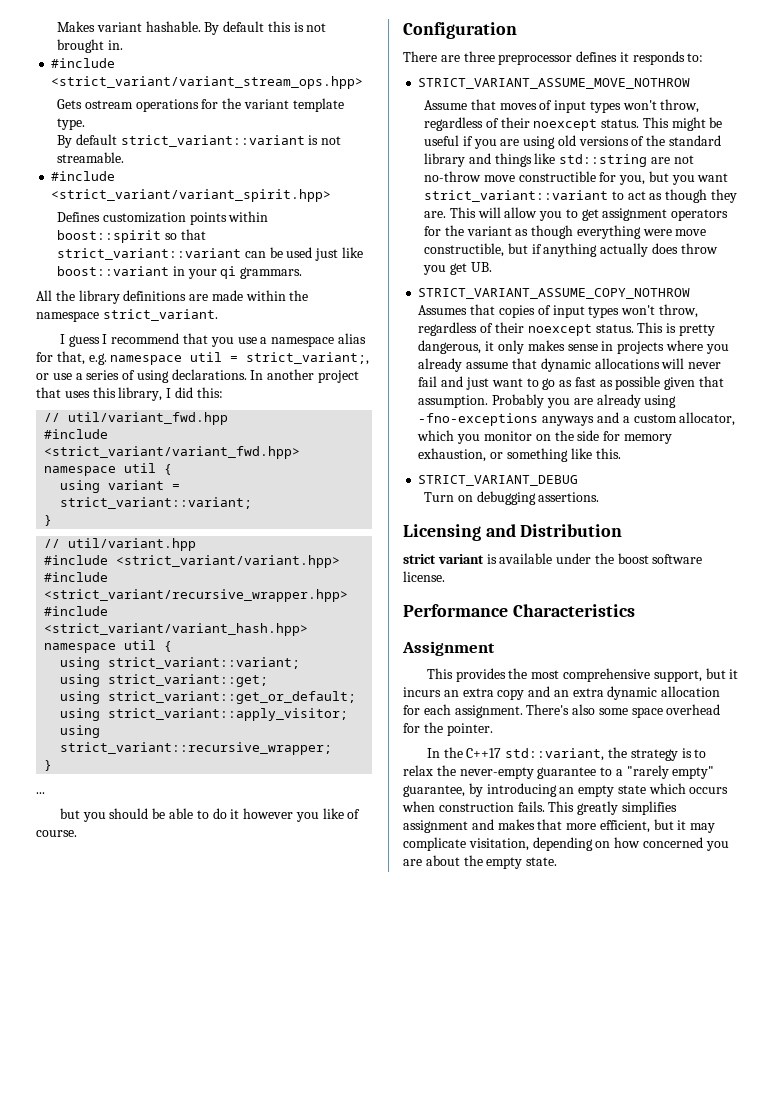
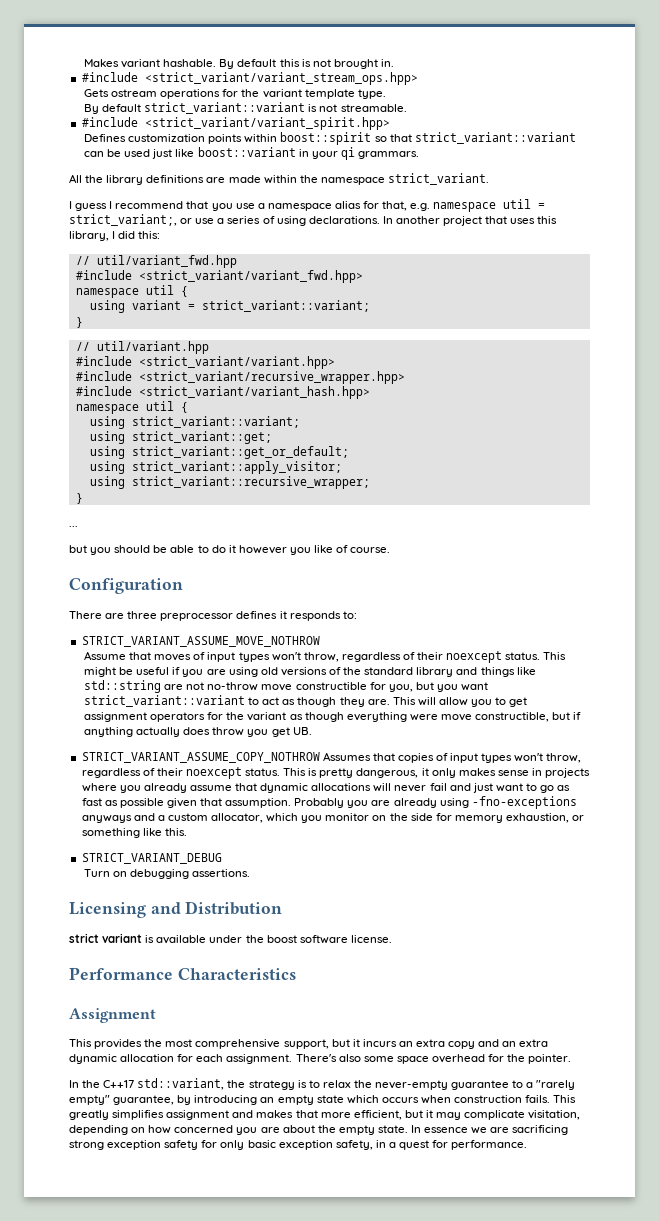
+ In essence we are sacrificing strong exception safety for only basic exception safety, in a quest for performance.

